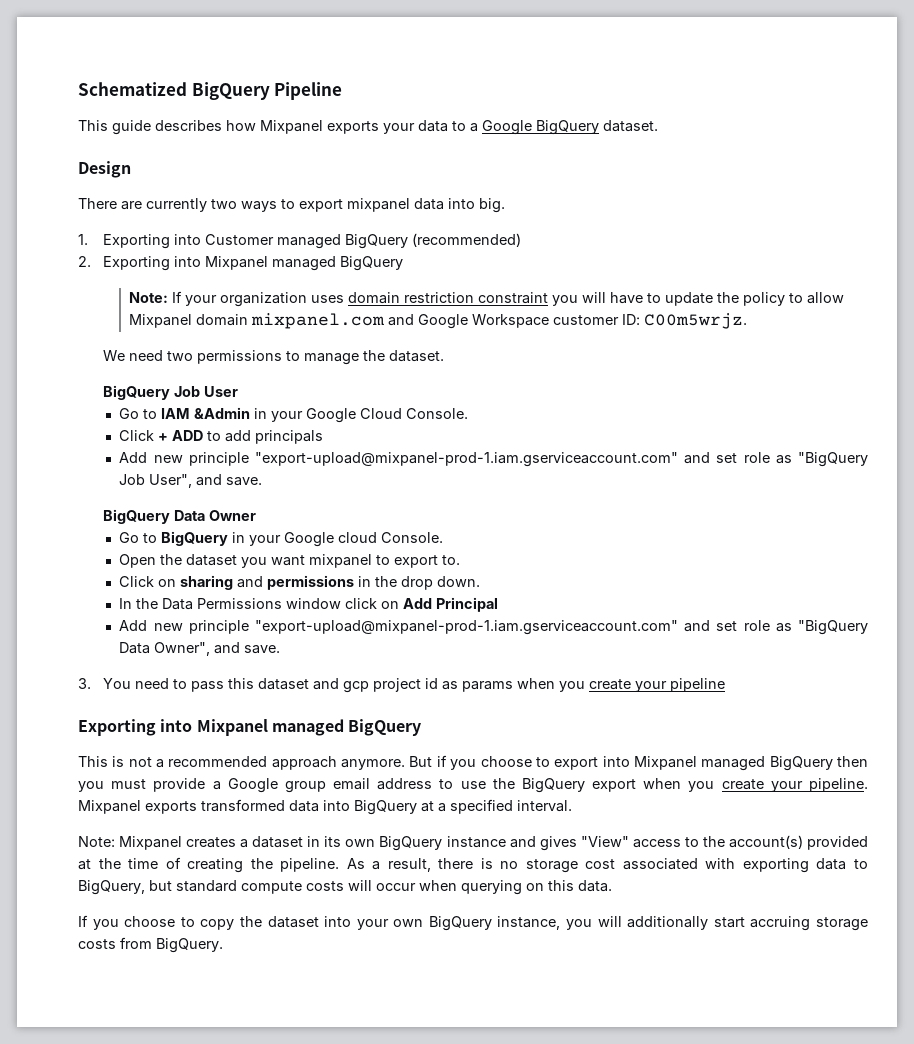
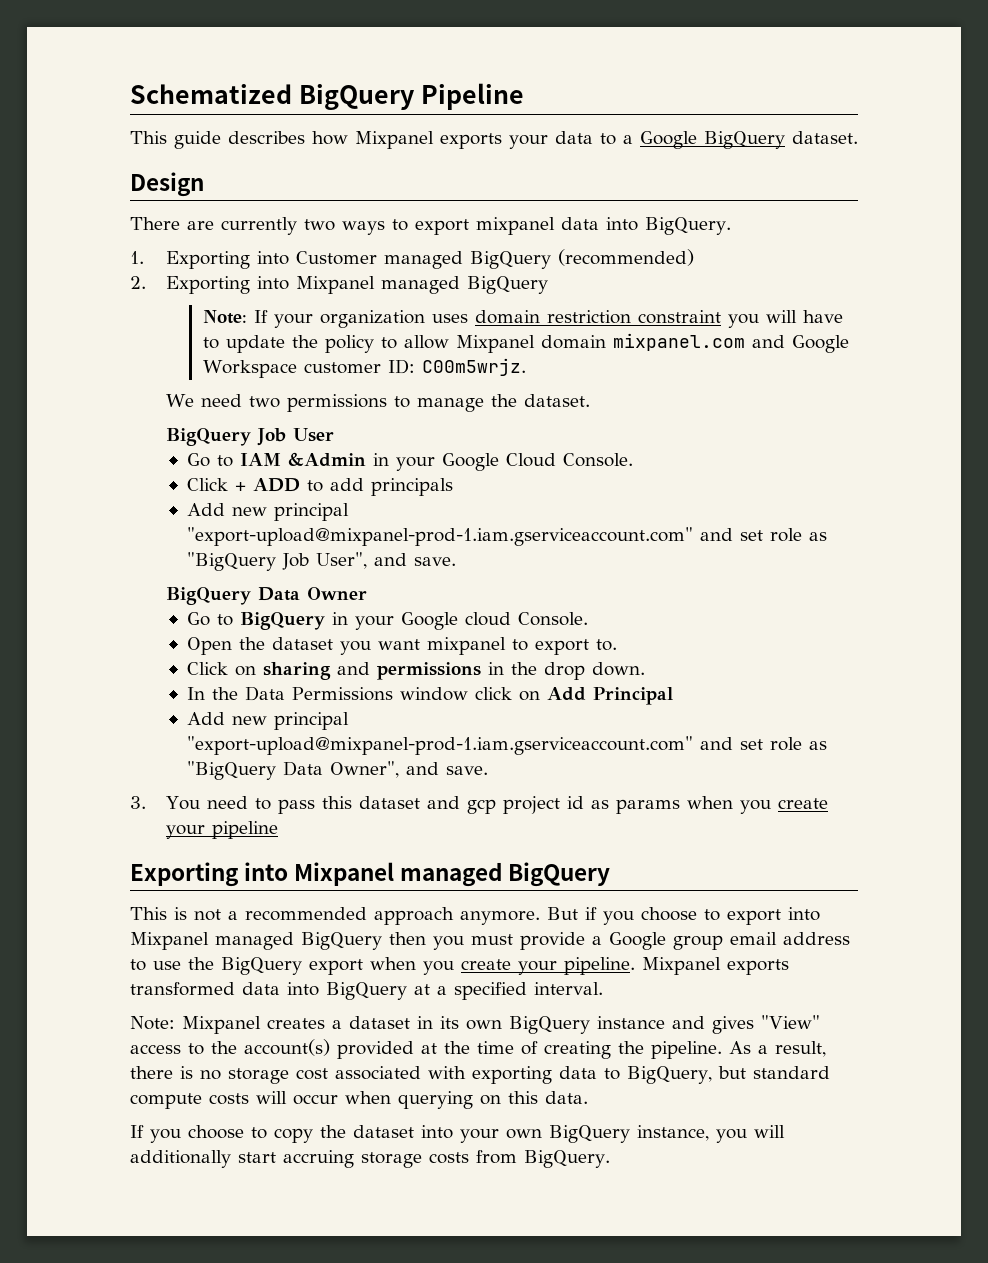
- There are currently two ways to export mixpanel data into big.
+ There are currently two ways to export mixpanel data into BigQuery.
- Add new principle "export-upload@mixpanel-prod-1.iam.gserviceaccount.com" and set role as "BigQuery Job User", and save.
+ Add new principal "export-upload@mixpanel-prod-1.iam.gserviceaccount.com" and set role as "BigQuery Job User", and save.
- Add new principle "export-upload@mixpanel-prod-1.iam.gserviceaccount.com" and set role as "BigQuery Data Owner", and save.
+ Add new principal "export-upload@mixpanel-prod-1.iam.gserviceaccount.com" and set role as "BigQuery Data Owner", and save.

